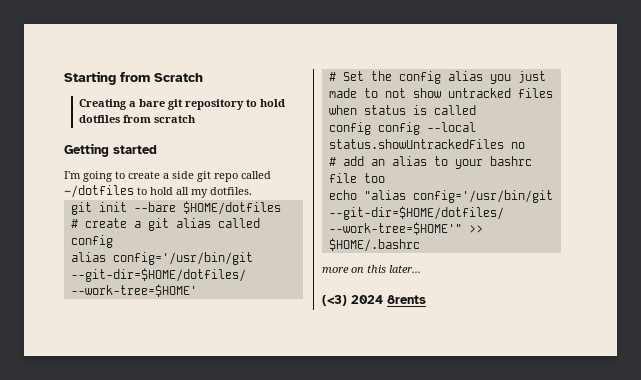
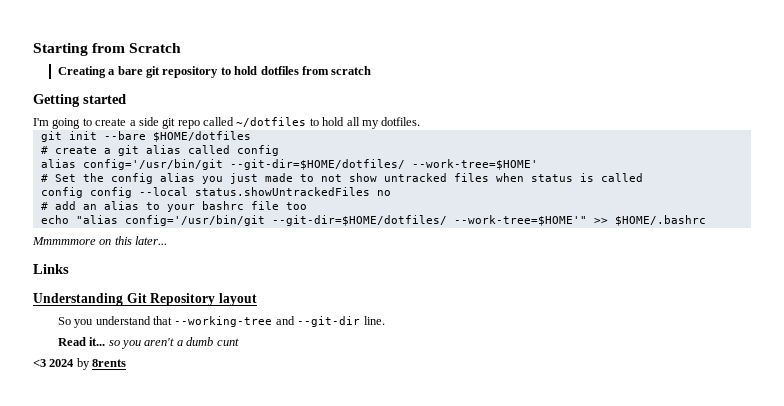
- more on this later...
+ Mmmmmore on this later...
- (<3) 2024 8rents
+ Links
+ Understanding Git Repository layout
+ So you understand that --working-tree and --git-dir line.
+ Read it... so you aren't a dumb cunt
+ <3 2024 by 8rents

